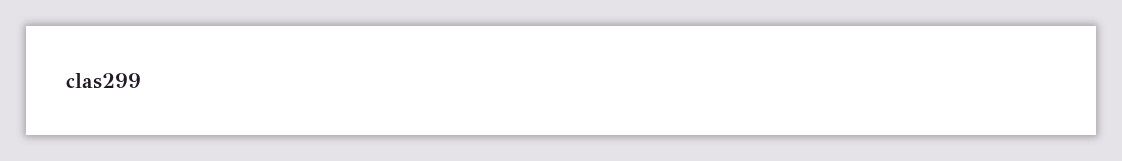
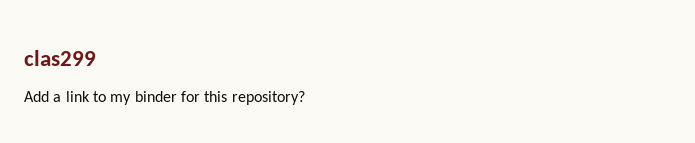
+ Add a link to my binder for this repository?

